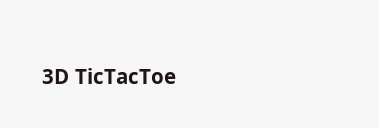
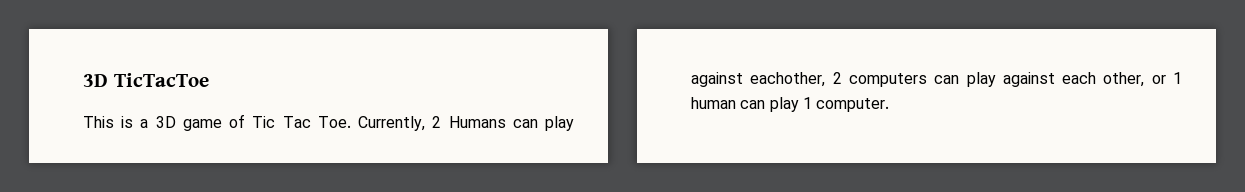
+ This is a 3D game of Tic Tac Toe. Currently, 2 Humans can play against eachother, 2 computers can play against each other, or 1 human can play 1 computer.

